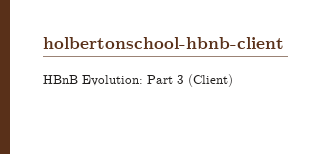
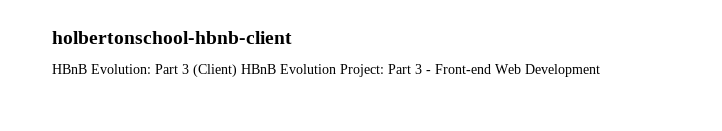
- HBnB Evolution: Part 3 (Client)
+ HBnB Evolution: Part 3 (Client) HBnB Evolution Project: Part 3 - Front-end Web Development

